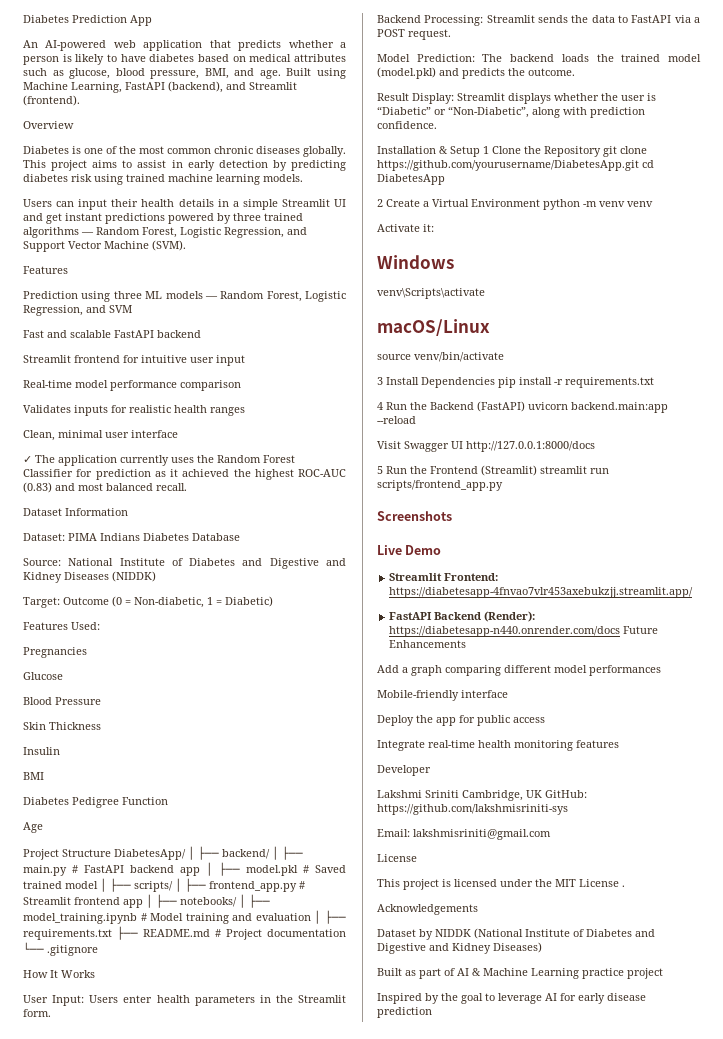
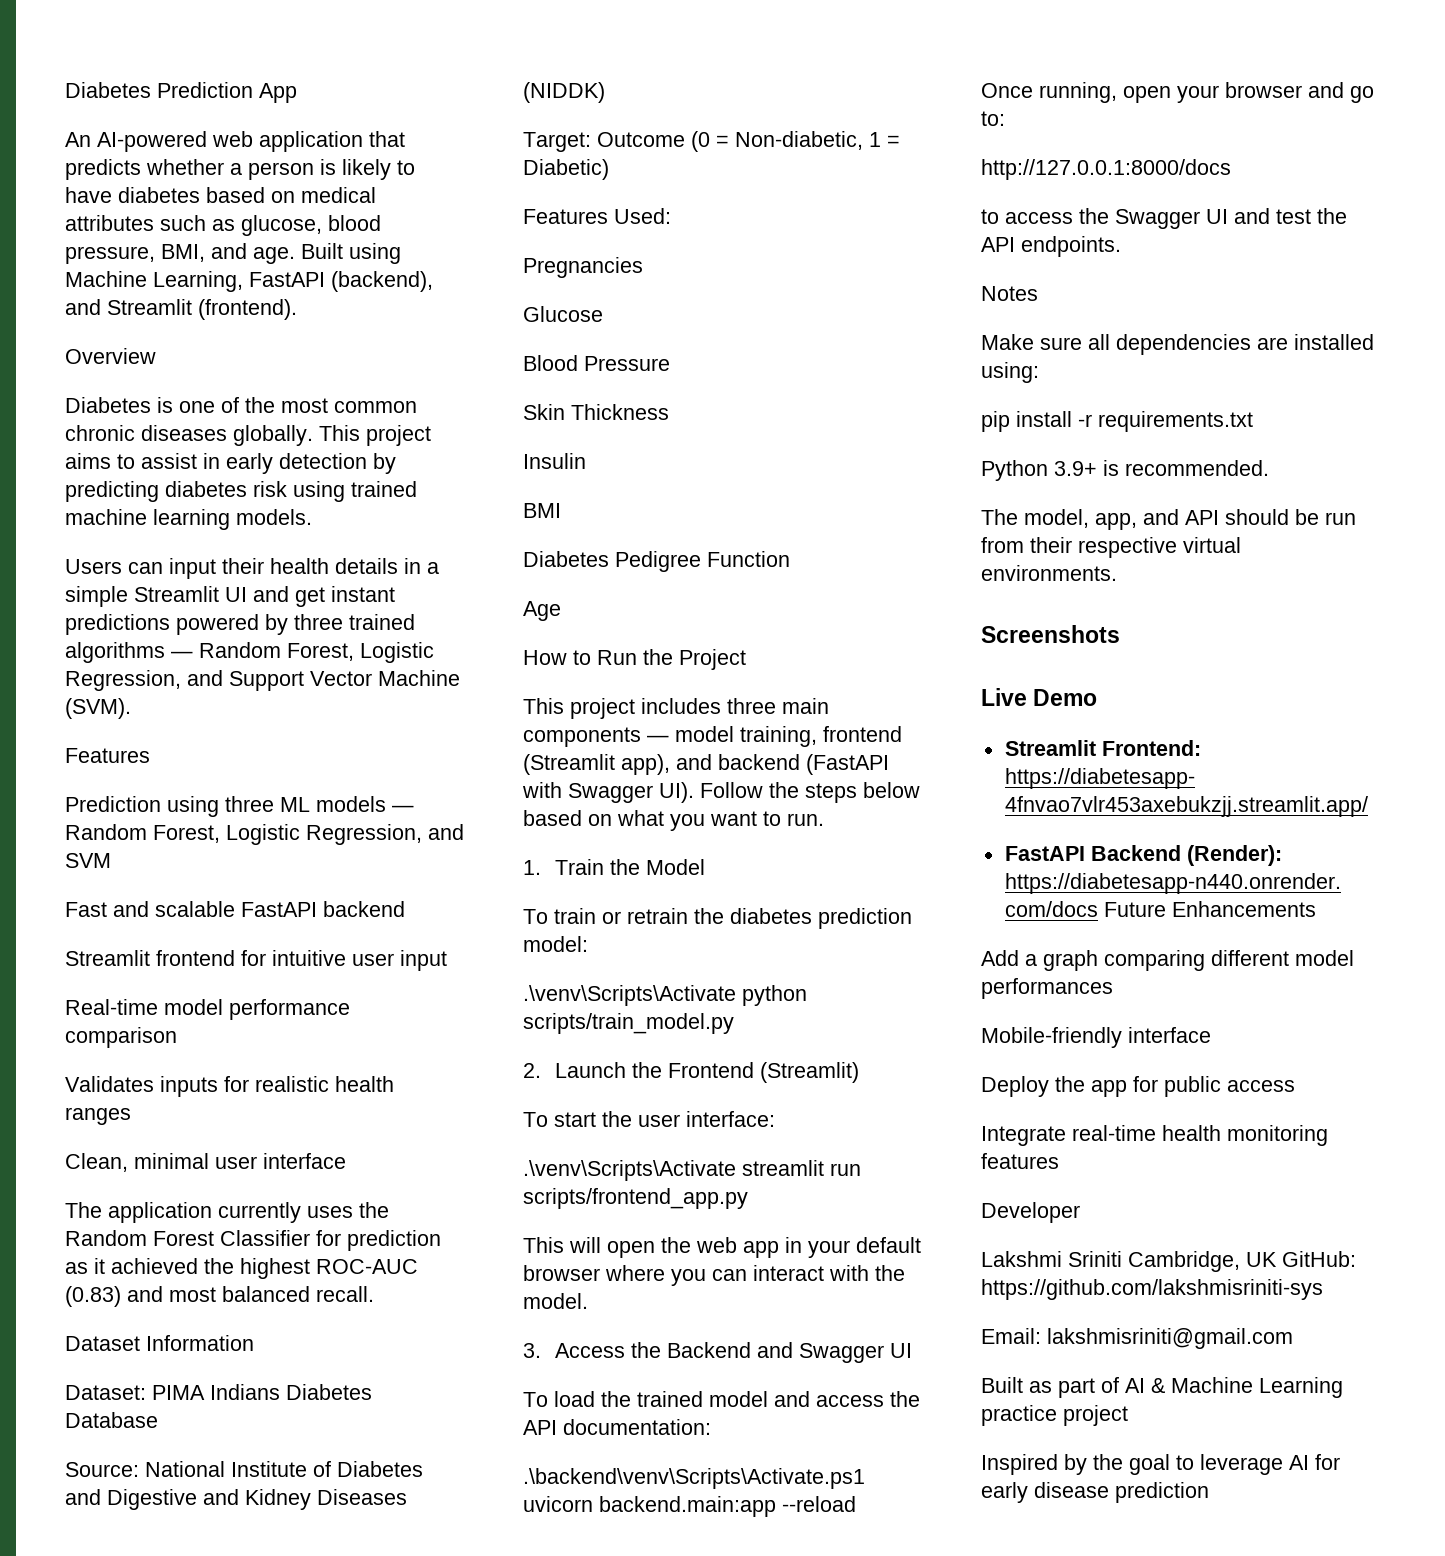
- ✓ The application currently uses the Random Forest Classifier for prediction as it achieved the highest ROC-AUC (0.83) and most balanced recall.
+ The application currently uses the Random Forest Classifier for prediction as it achieved the highest ROC-AUC (0.83) and most balanced recall.
- Project Structure DiabetesApp/ │ ├── backend/ │ ├── main.py # FastAPI backend app │ ├── model.pkl # Saved trained model │ ├── scripts/ │ ├── frontend_app.py # Streamlit frontend app │ ├── notebooks/ │ ├── model_training.ipynb # Model training and evaluation │ ├── requirements.txt ├── README.md # Project documentation └── .gitignore
- How It Works
- User Input: Users enter health parameters in the Streamlit form.
- Backend Processing: Streamlit sends the data to FastAPI via a POST request.
- Model Prediction: The backend loads the trained model (model.pkl) and predicts the outcome.
- Result Display: Streamlit displays whether the user is “Diabetic” or “Non-Diabetic”, along with prediction confidence.
- Installation & Setup 1 Clone the Repository git clone https://github.com/yourusername/DiabetesApp.git cd DiabetesApp
- 2 Create a Virtual Environment python -m venv venv
- Activate it:
- Windows
- venv\Scripts\activate
- macOS/Linux
- source venv/bin/activate
- 3 Install Dependencies pip install -r requirements.txt
- 4 Run the Backend (FastAPI) uvicorn backend.main:app --reload
- Visit Swagger UI http://127.0.0.1:8000/docs
- 5 Run the Frontend (Streamlit) streamlit run scripts/frontend_app.py
+ How to Run the Project
+ This project includes three main components — model training, frontend (Streamlit app), and backend (FastAPI with Swagger UI). Follow the steps below based on what you want to run.
+ 1. Train the Model
+ To train or retrain the diabetes prediction model:
+ .\venv\Scripts\Activate python scripts/train_model.py
+ 2. Launch the Frontend (Streamlit)
+ To start the user interface:
+ .\venv\Scripts\Activate streamlit run scripts/frontend_app.py
+ This will open the web app in your default browser where you can interact with the model.
+ 3. Access the Backend and Swagger UI
+ To load the trained model and access the API documentation:
+ .\backend\venv\Scripts\Activate.ps1 uvicorn backend.main:app --reload
+ Once running, open your browser and go to:
+ http://127.0.0.1:8000/docs
+ to access the Swagger UI and test the API endpoints.
+ Notes
+ Make sure all dependencies are installed using:
+ pip install -r requirements.txt
+ Python 3.9+ is recommended.
+ The model, app, and API should be run from their respective virtual environments.
  Email: lakshmisriniti@gmail.com
- License
- This project is licensed under the MIT License .
- Acknowledgements
- Dataset by NIDDK (National Institute of Diabetes and Digestive and Kidney Diseases)

